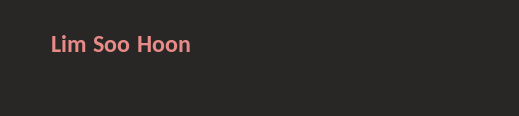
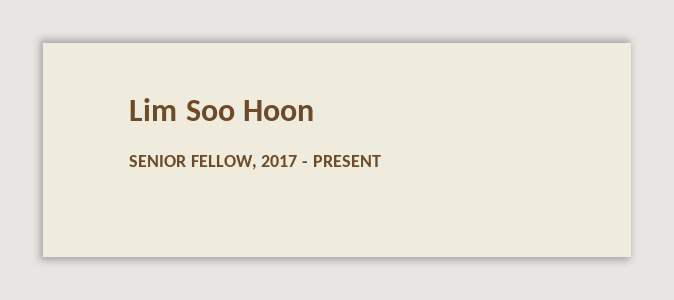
+ SENIOR FELLOW, 2017 - PRESENT

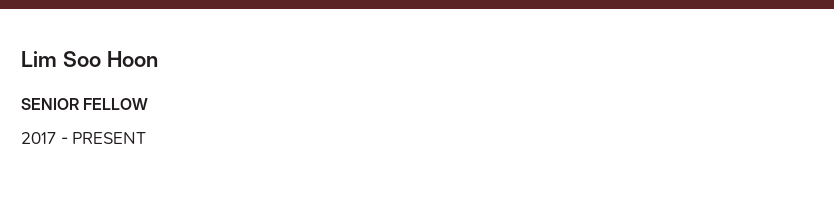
- SENIOR FELLOW, 2017 - PRESENT
+ SENIOR FELLOW
+ 2017 - PRESENT

